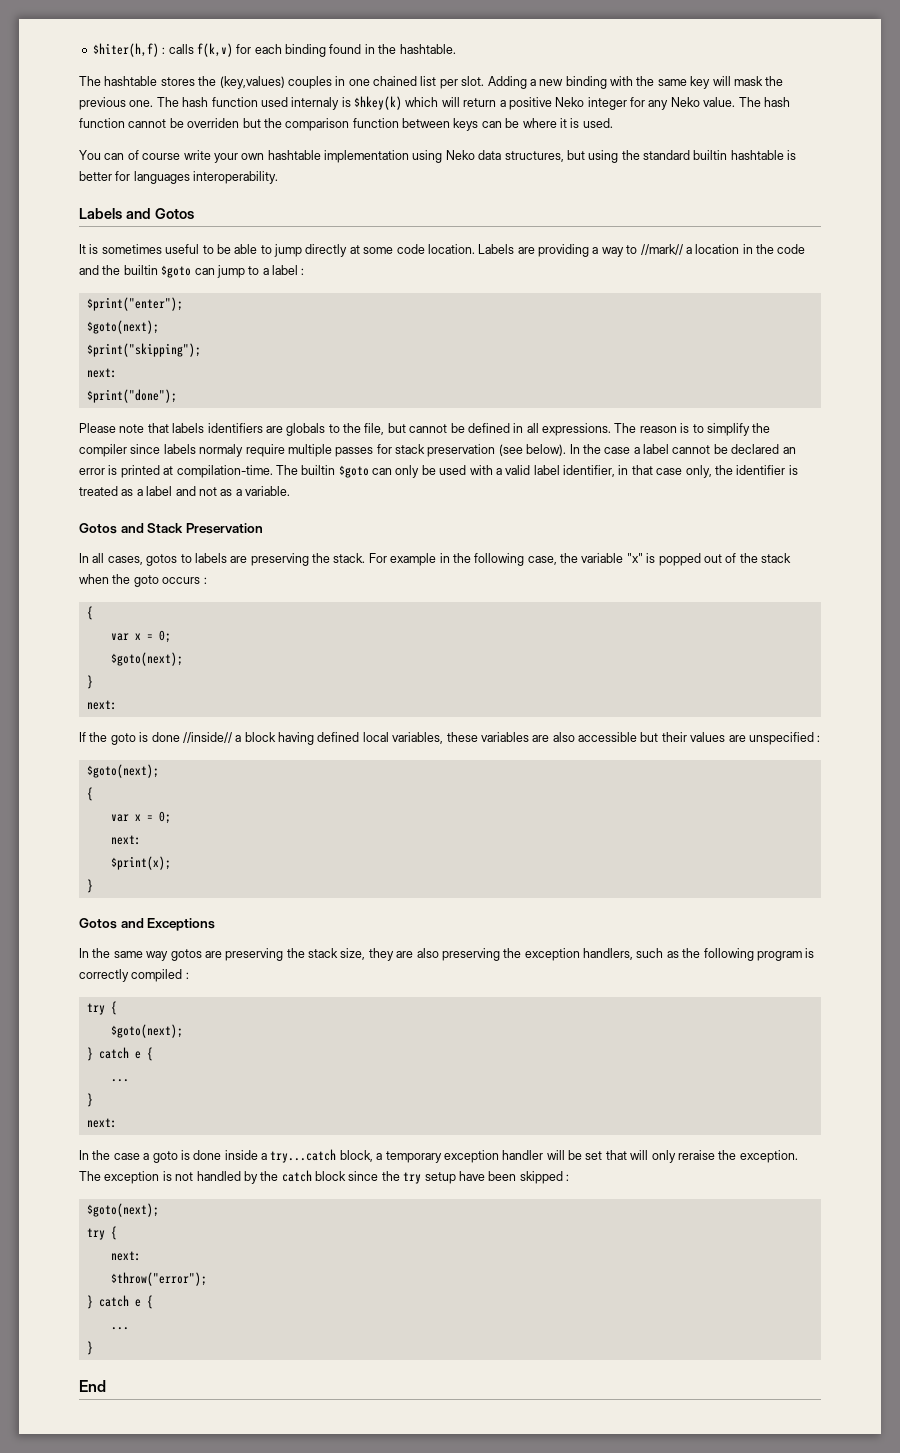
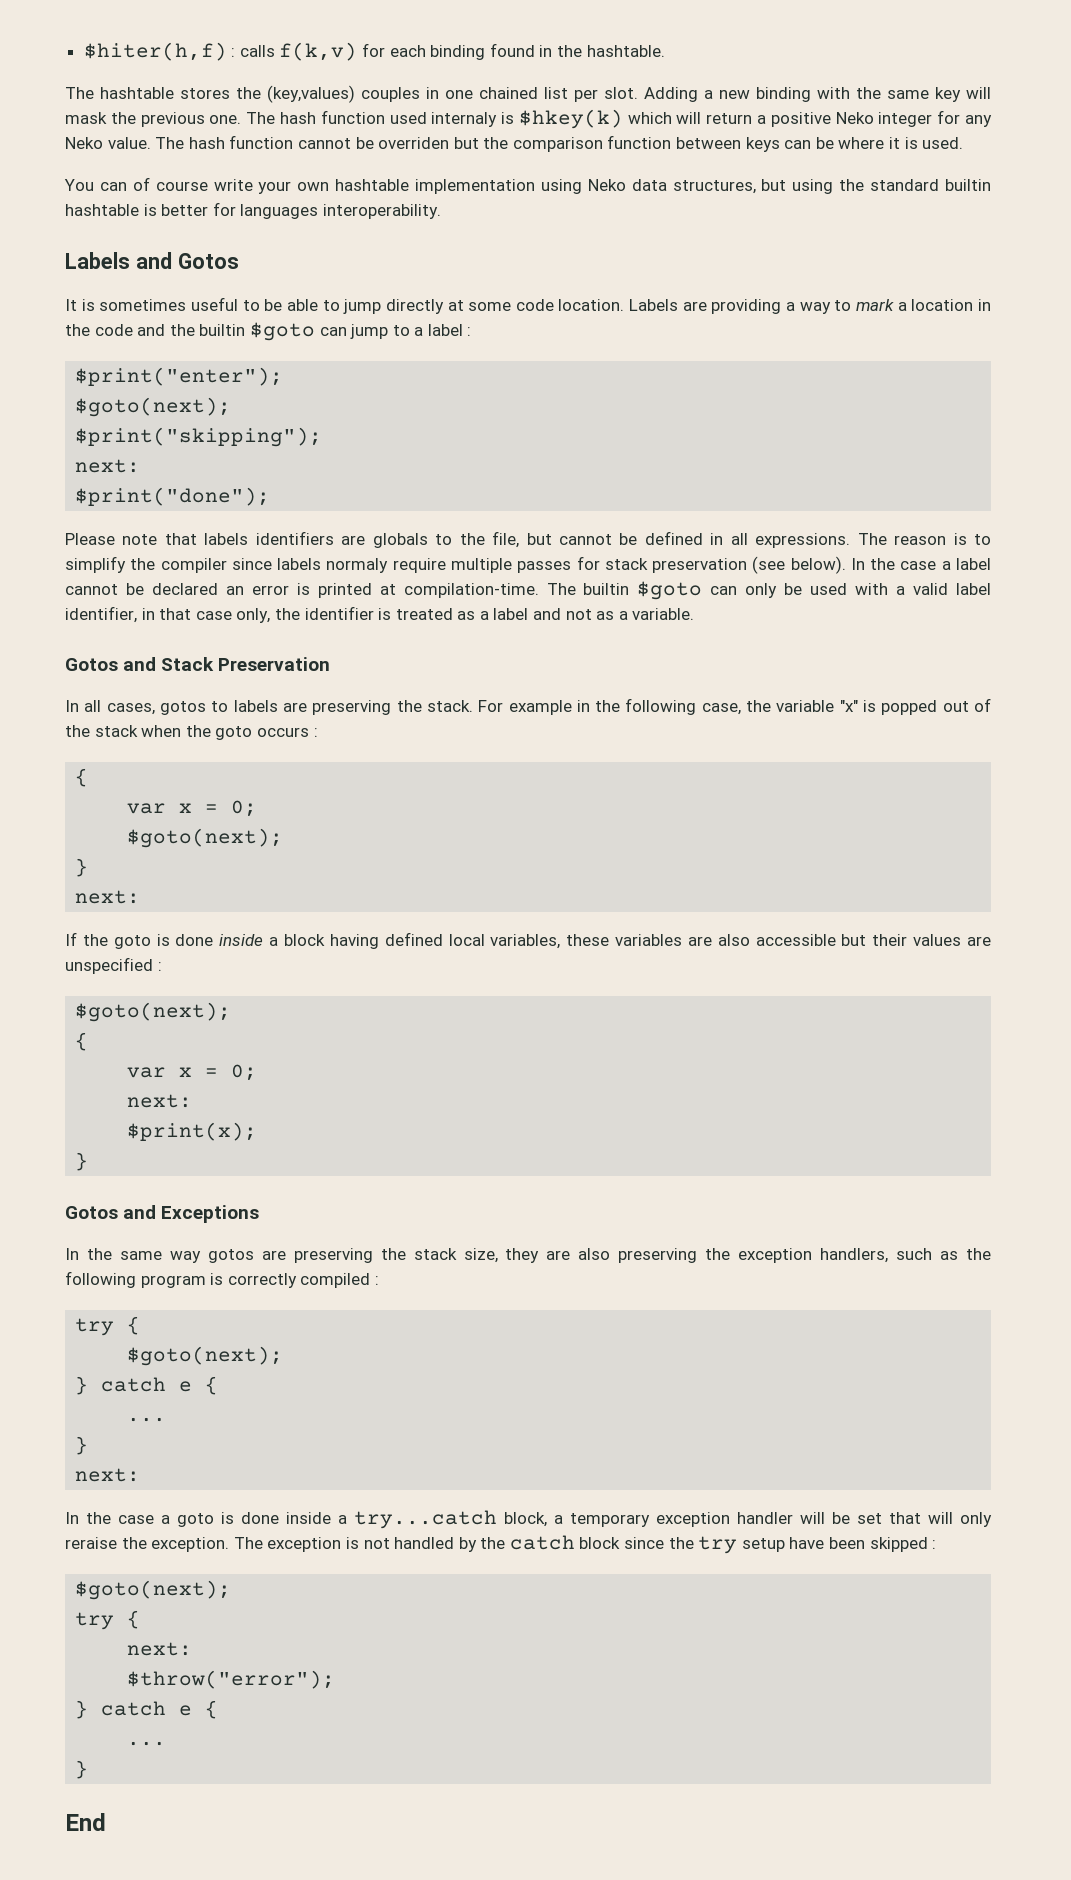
- Labels are providing a way to //mark// a location in the code and the builtin $goto can jump to a label :
+ Labels are providing a way to mark a location in the code and the builtin $goto can jump to a label :
- If the goto is done //inside// a block having defined local variables, these variables are also accessible but their values are unspecified :
+ If the goto is done inside a block having defined local variables, these variables are also accessible but their values are unspecified :

